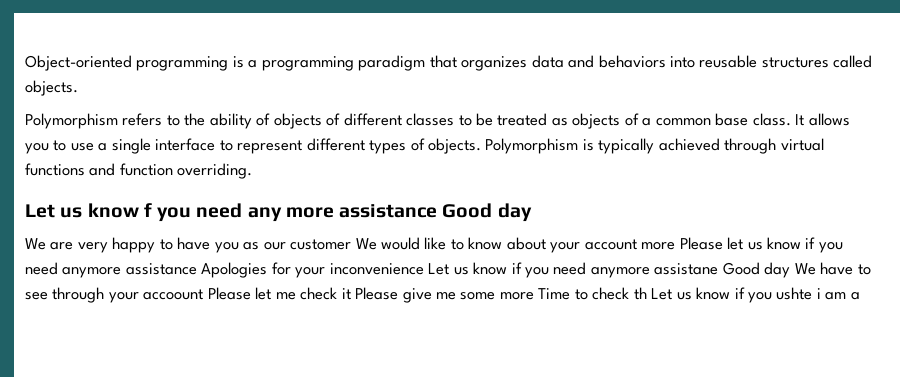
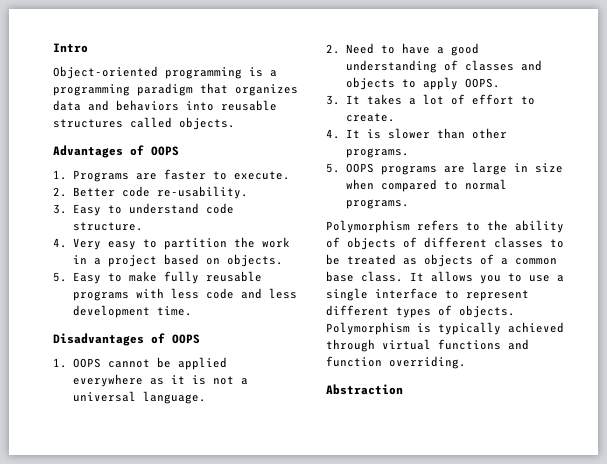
+ Intro
+ Advantages of OOPS
+ 1. Programs are faster to execute.
+ 2. Better code re-usability.
+ 3. Easy to understand code structure.
+ 4. Very easy to partition the work in a project based on objects.
+ 5. Easy to make fully reusable programs with less code and less development time.
+ Disadvantages of OOPS
+ 1. OOPS cannot be applied everywhere as it is not a universal language.
+ 2. Need to have a good understanding of classes and objects to apply OOPS.
+ 3. It takes a lot of effort to create.
+ 4. It is slower than other programs.
+ 5. OOPS programs are large in size when compared to normal programs.
- Let us know f you need any more assistance Good day
- We are very happy to have you as our customer We would like to know about your account more Please let us know if you need anymore assistance Apologies for your inconvenience Let us know if you need anymore assistane Good day We have to see through your accoount Please let me check it Please give me some more Time to check th Let us know if you ushte i am a
+ Abstraction

